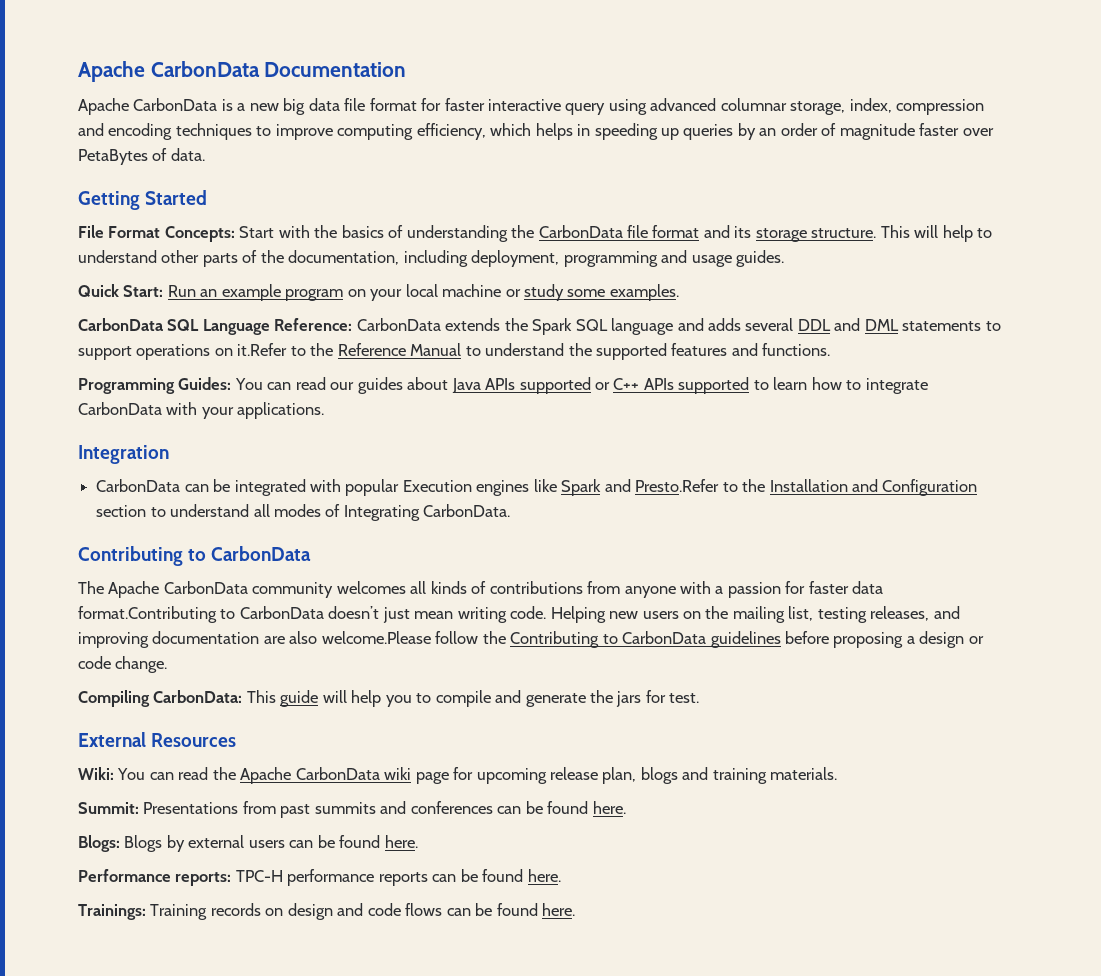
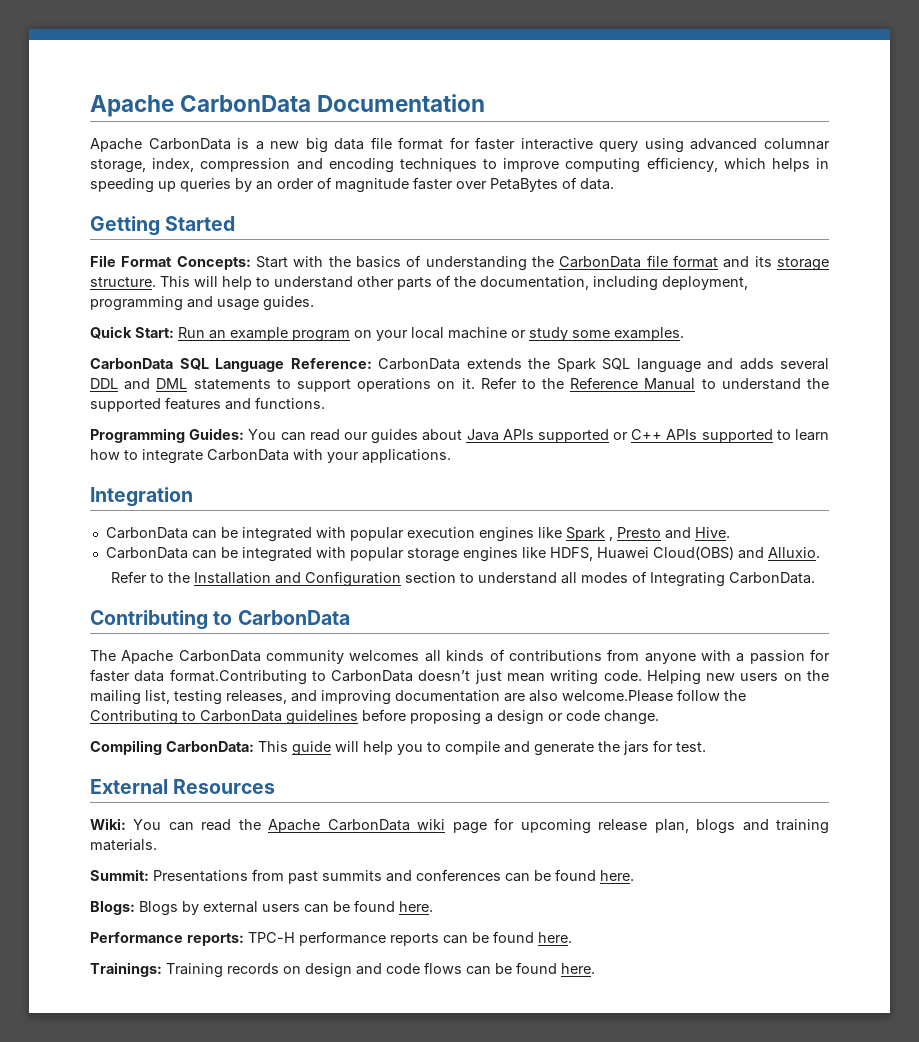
- CarbonData SQL Language Reference: CarbonData extends the Spark SQL language and adds several DDL and DML statements to support operations on it.Refer to the Reference Manual to understand the supported features and functions.
+ CarbonData SQL Language Reference: CarbonData extends the Spark SQL language and adds several DDL and DML statements to support operations on it. Refer to the Reference Manual to understand the supported features and functions.
- CarbonData can be integrated with popular Execution engines like Spark and Presto.Refer to the Installation and Configuration section to understand all modes of Integrating CarbonData.
+ CarbonData can be integrated with popular execution engines like Spark , Presto and Hive.
+ CarbonData can be integrated with popular storage engines like HDFS, Huawei Cloud(OBS) and Alluxio.
+ Refer to the Installation and Configuration section to understand all modes of Integrating CarbonData.

